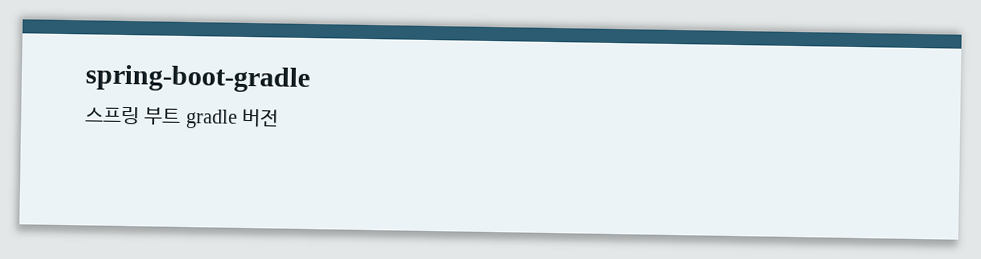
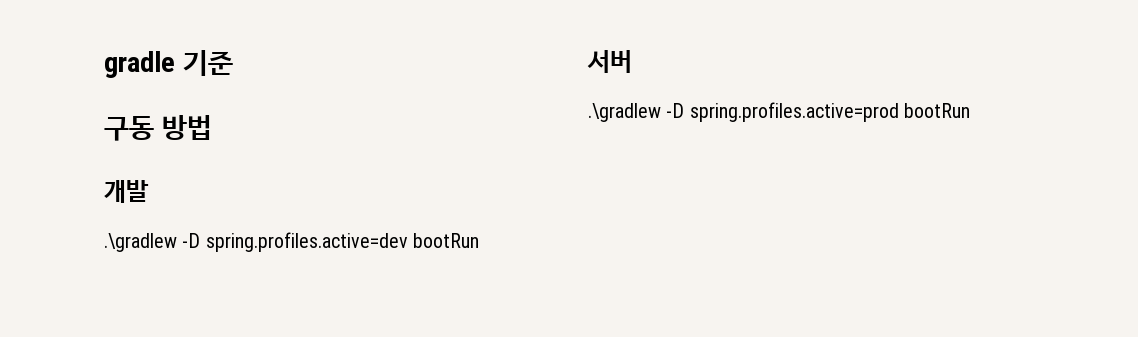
- spring-boot-gradle
- 스프링 부트 gradle 버전
+ gradle 기준
+ 구동 방법
+ 개발
+ .\gradlew -D spring.profiles.active=dev bootRun
+ 서버
+ .\gradlew -D spring.profiles.active=prod bootRun

